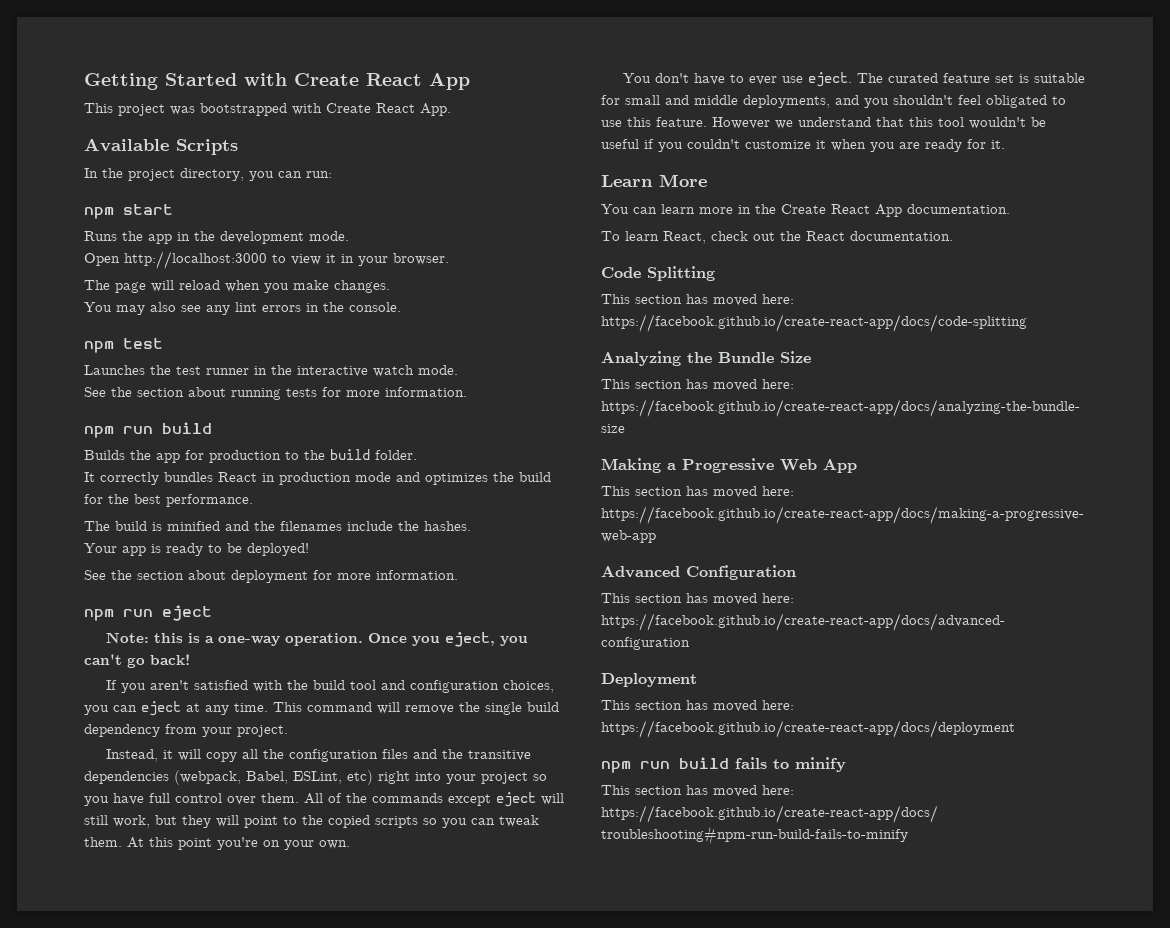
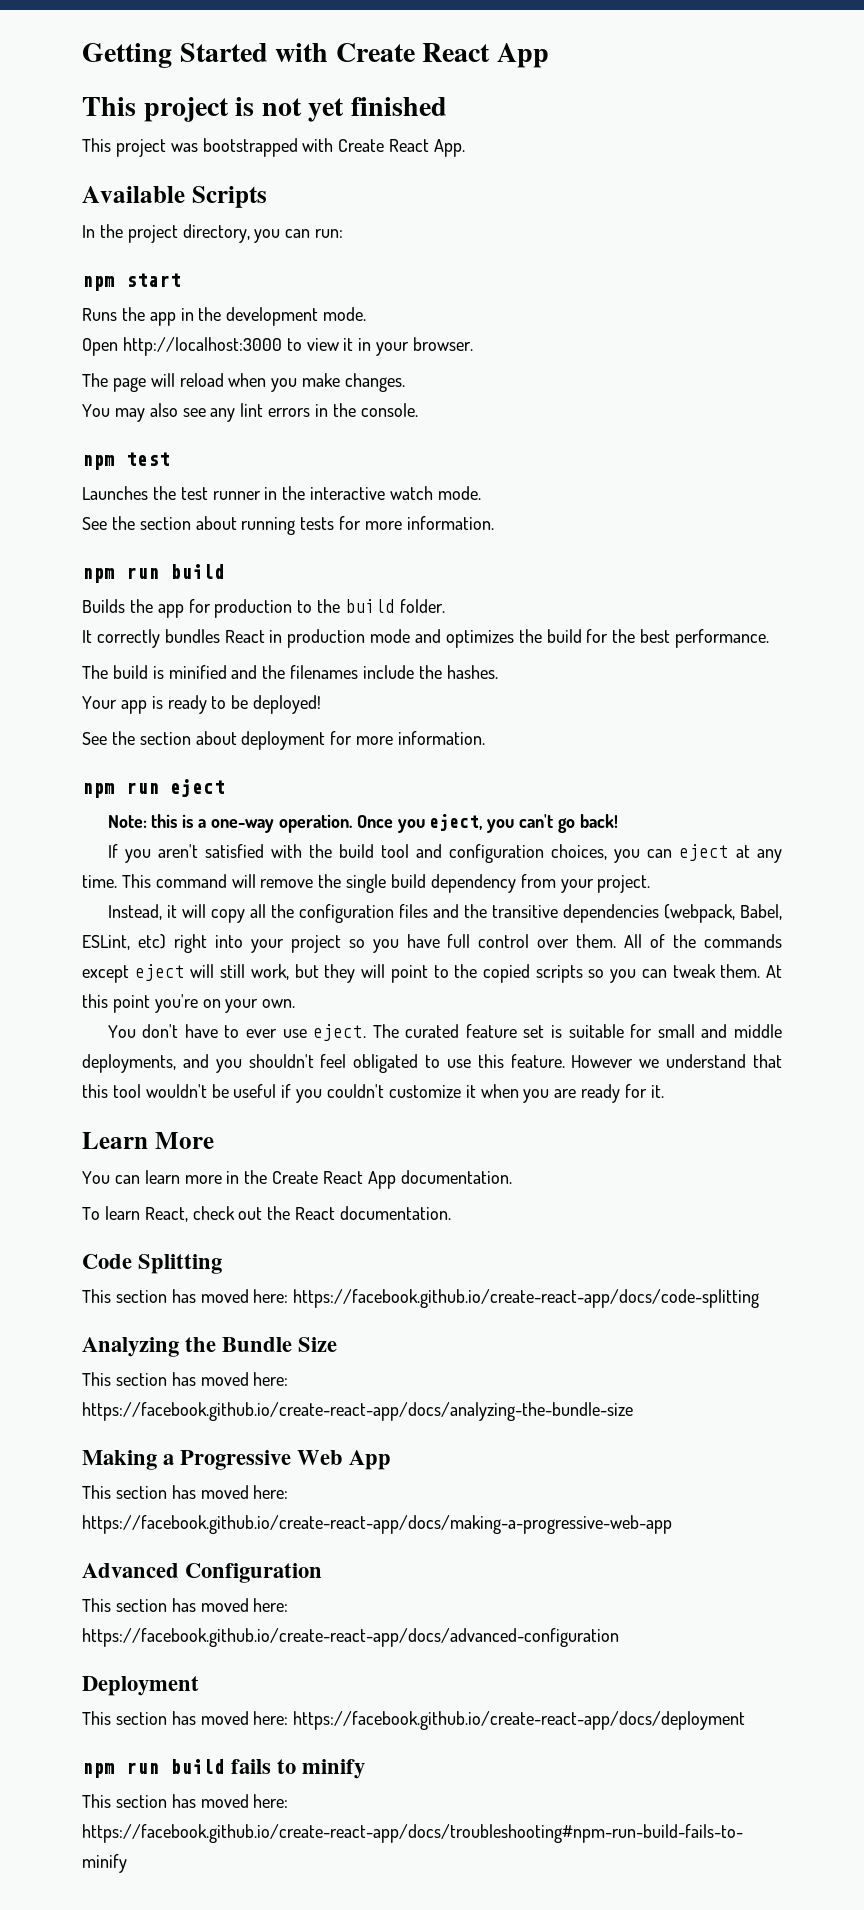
+ This project is not yet finished

